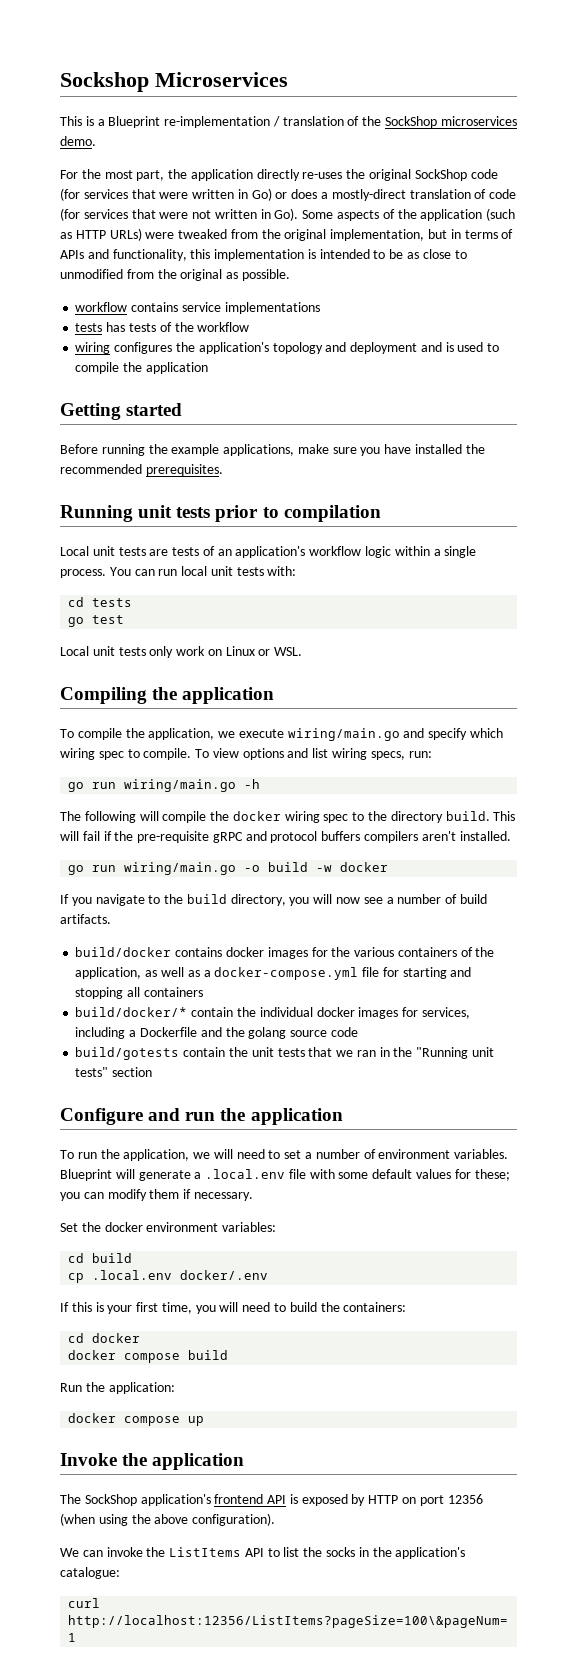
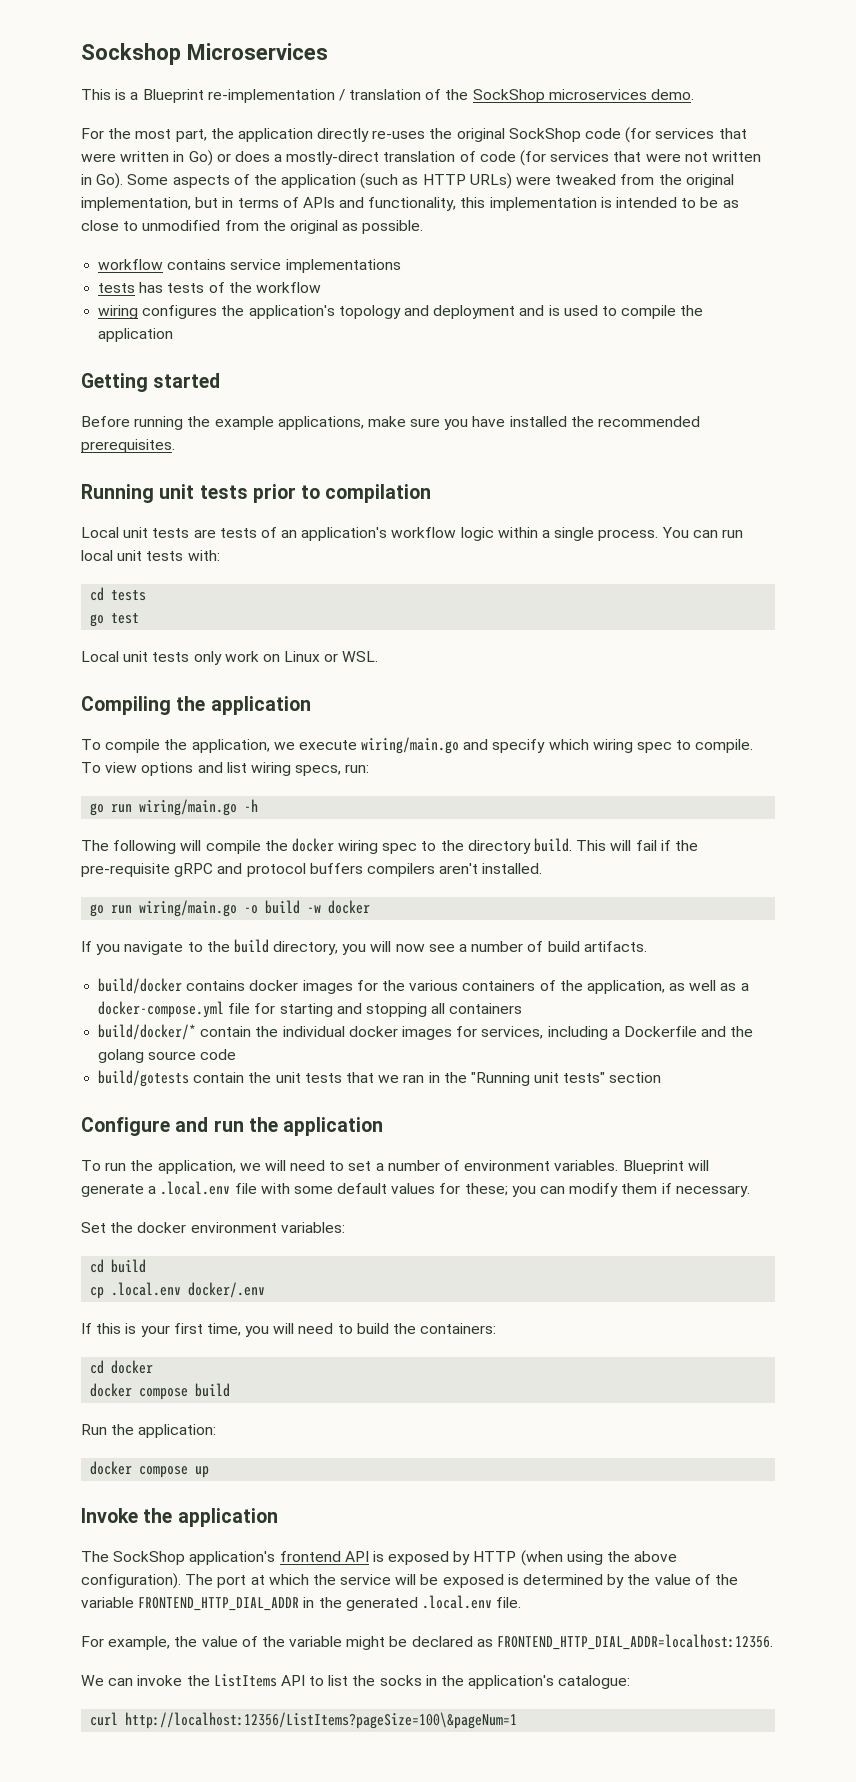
- The SockShop application's frontend API is exposed by HTTP on port 12356 (when using the above configuration).
+ The SockShop application's frontend API is exposed by HTTP (when using the above configuration). The port at which the service will be exposed is determined by the value of the variable FRONTEND_HTTP_DIAL_ADDR in the generated .local.env file.
+ For example, the value of the variable might be declared as FRONTEND_HTTP_DIAL_ADDR=localhost:12356.

